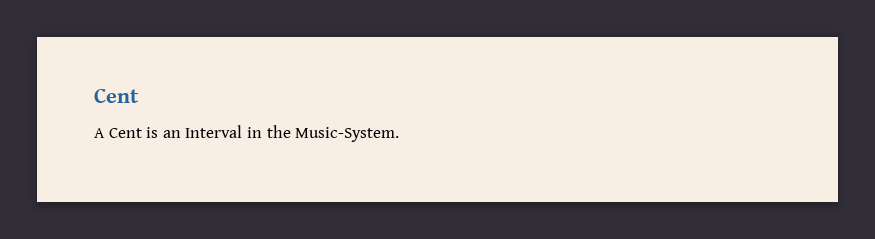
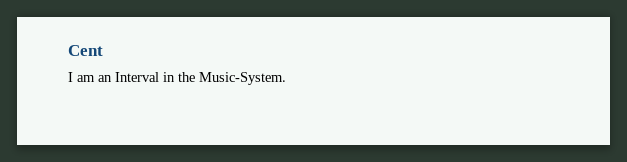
- A Cent is an Interval in the Music-System.
+ I am an Interval in the Music-System.

